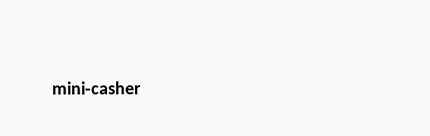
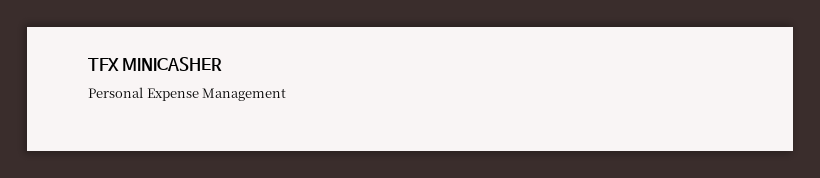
- mini-casher
+ TFX MINICASHER
+ Personal Expense Management

